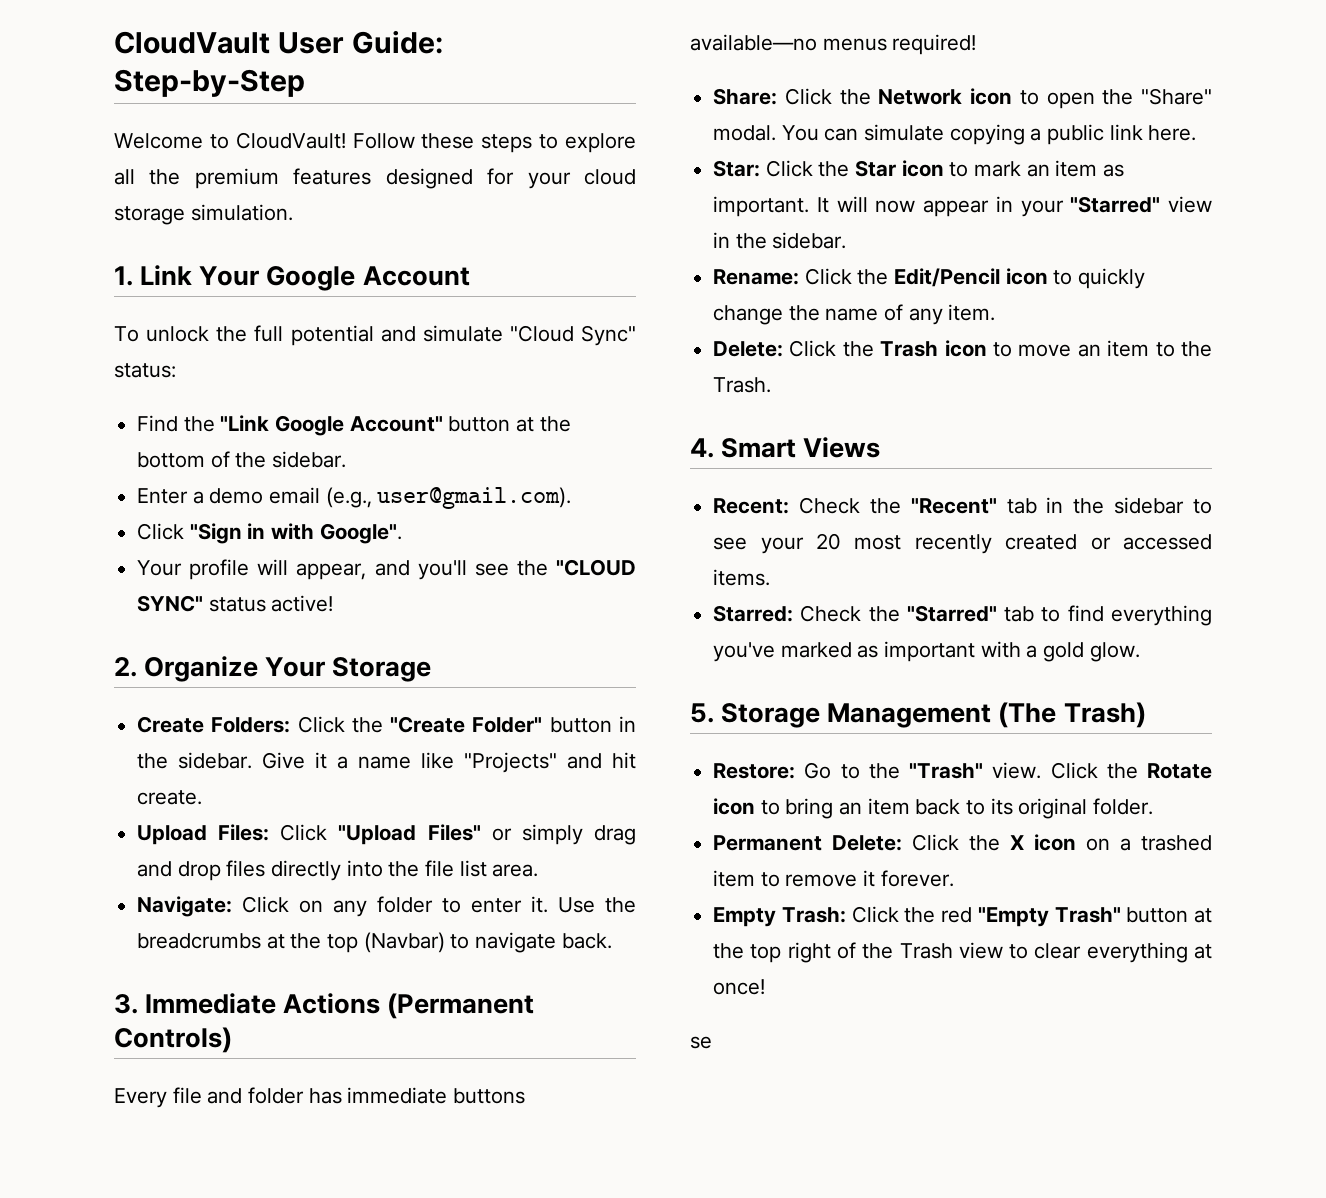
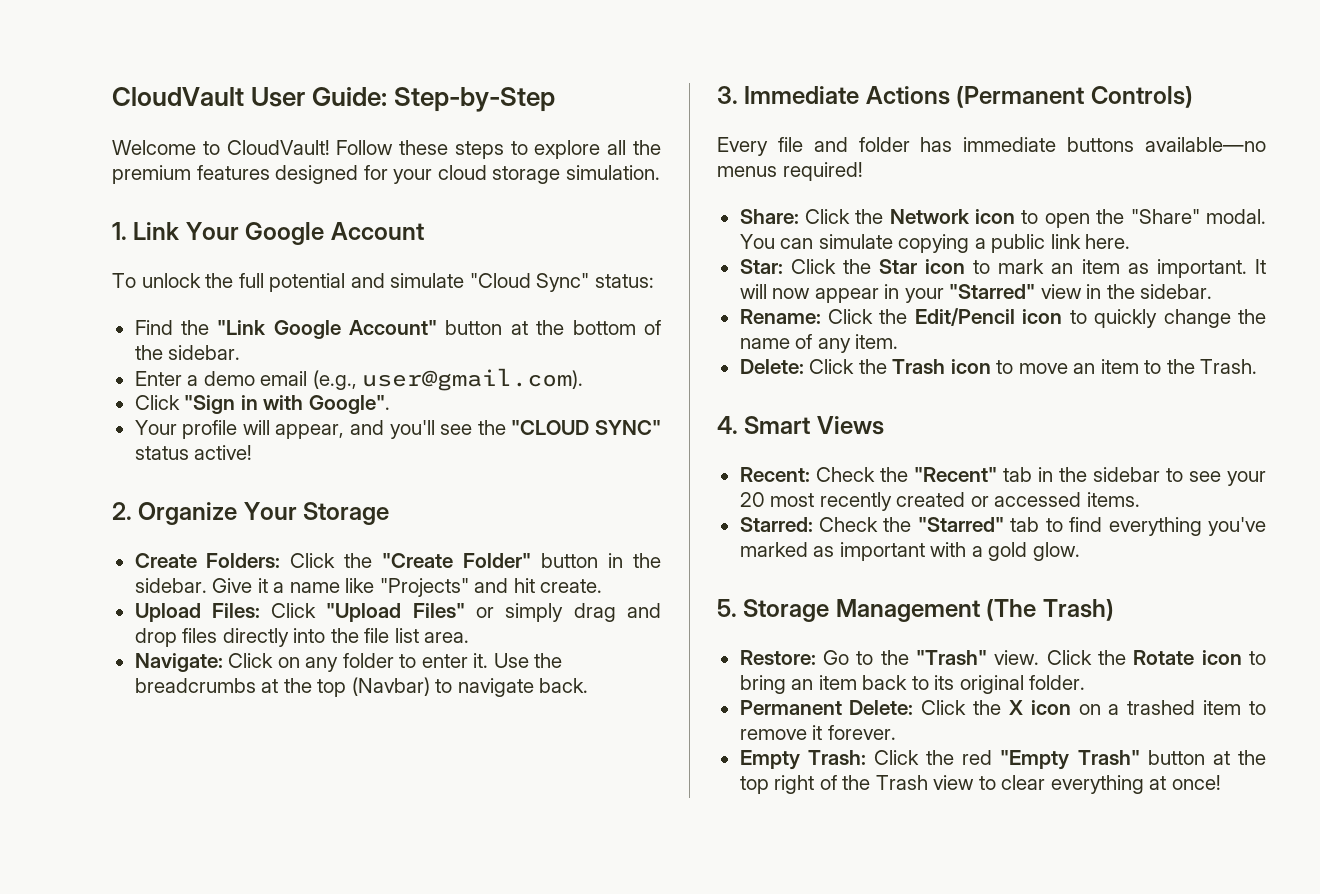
- se

